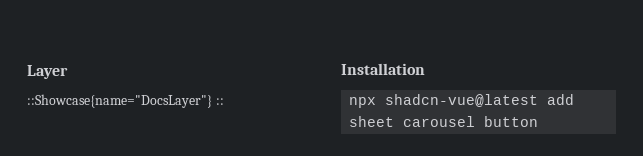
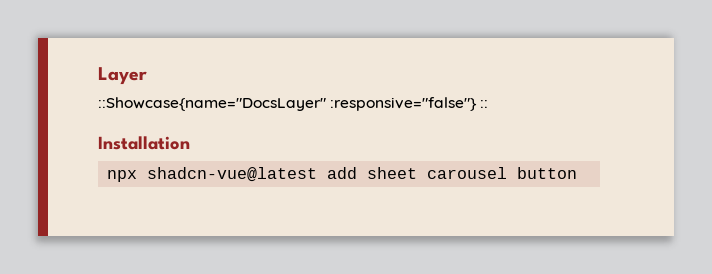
- ::Showcase{name="DocsLayer"} ::
+ ::Showcase{name="DocsLayer" :responsive="false"} ::

